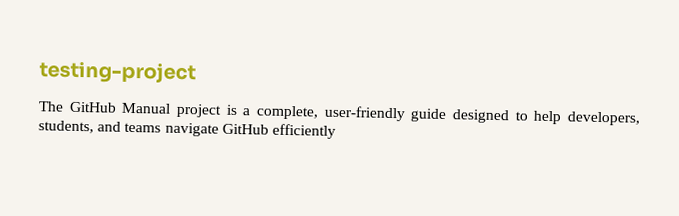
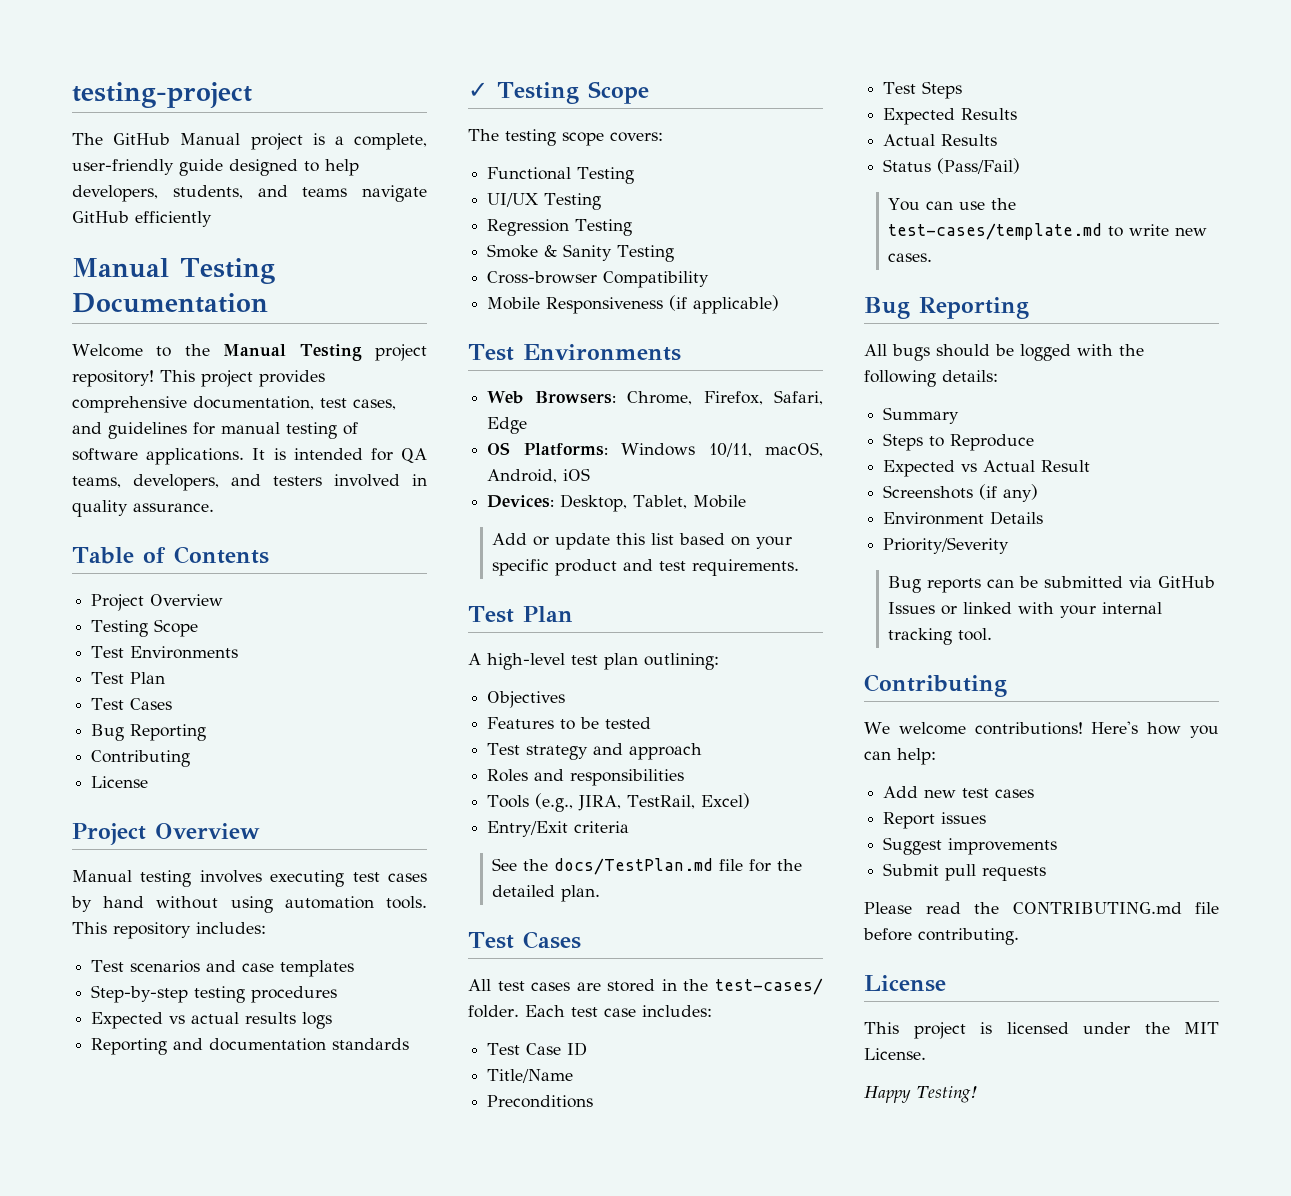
+ Manual Testing Documentation
+ Welcome to the Manual Testing project repository! This project provides comprehensive documentation, test cases, and guidelines for manual testing of software applications. It is intended for QA teams, developers, and testers involved in quality assurance.
+ Table of Contents
+ Project Overview
+ Testing Scope
+ Test Environments
+ Test Plan
+ Test Cases
+ Bug Reporting
+ Contributing
+ License
+ Project Overview
+ Manual testing involves executing test cases by hand without using automation tools. This repository includes:
+ Test scenarios and case templates
+ Step-by-step testing procedures
+ Expected vs actual results logs
+ Reporting and documentation standards
+ ✓ Testing Scope
+ The testing scope covers:
+ Functional Testing
+ UI/UX Testing
+ Regression Testing
+ Smoke & Sanity Testing
+ Cross-browser Compatibility
+ Mobile Responsiveness (if applicable)
+ Test Environments
+ Web Browsers: Chrome, Firefox, Safari, Edge
+ OS Platforms: Windows 10/11, macOS, Android, iOS
+ Devices: Desktop, Tablet, Mobile
+ Add or update this list based on your specific product and test requirements.
+ Test Plan
+ A high-level test plan outlining:
+ Objectives
+ Features to be tested
+ Test strategy and approach
+ Roles and responsibilities
+ Tools (e.g., JIRA, TestRail, Excel)
+ Entry/Exit criteria
+ See the docs/TestPlan.md file for the detailed plan.
+ Test Cases
+ All test cases are stored in the test-cases/ folder. Each test case includes:
+ Test Case ID
+ Title/Name
+ Preconditions
+ Test Steps
+ Expected Results
+ Actual Results
+ Status (Pass/Fail)
+ You can use the test-cases/template.md to write new cases.
+ Bug Reporting
+ All bugs should be logged with the following details:
+ Summary
+ Steps to Reproduce
+ Expected vs Actual Result
+ Screenshots (if any)
+ Environment Details
+ Priority/Severity
+ Bug reports can be submitted via GitHub Issues or linked with your internal tracking tool.
+ Contributing
+ We welcome contributions! Here's how you can help:
+ Add new test cases
+ Report issues
+ Suggest improvements
+ Submit pull requests
+ Please read the CONTRIBUTING.md file before contributing.
+ License
+ This project is licensed under the MIT License.
+ Happy Testing!

